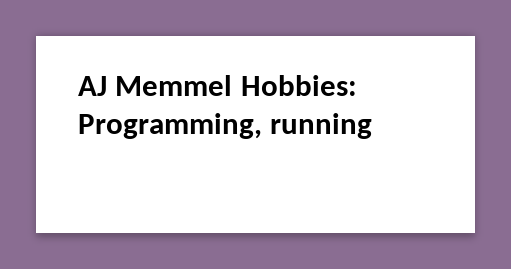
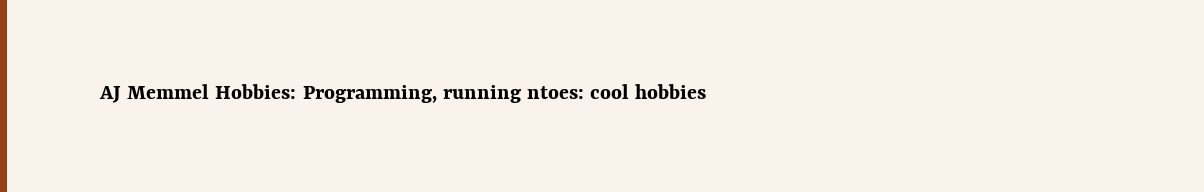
- AJ Memmel Hobbies: Programming, running
+ AJ Memmel Hobbies: Programming, running ntoes: cool hobbies

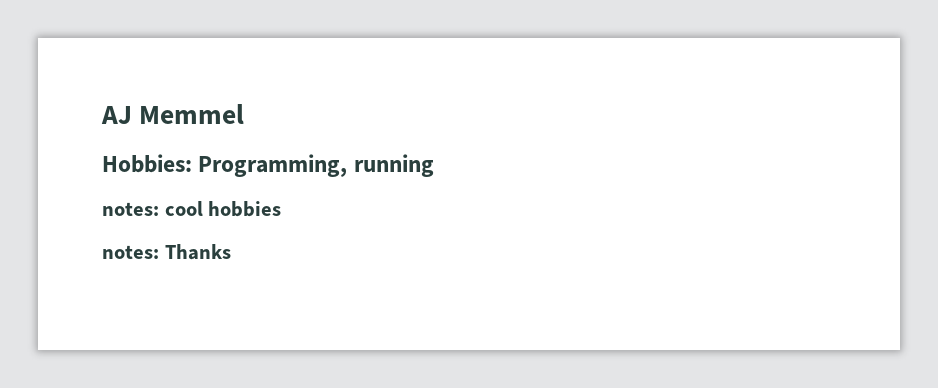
- AJ Memmel Hobbies: Programming, running ntoes: cool hobbies
+ AJ Memmel
+ Hobbies: Programming, running
+ notes: cool hobbies
+ notes: Thanks

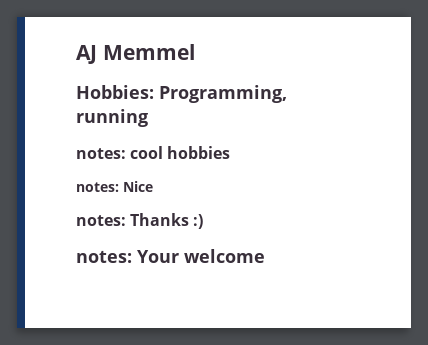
+ notes: Nice
- notes: Thanks
+ notes: Thanks :)
+ notes: Your welcome

